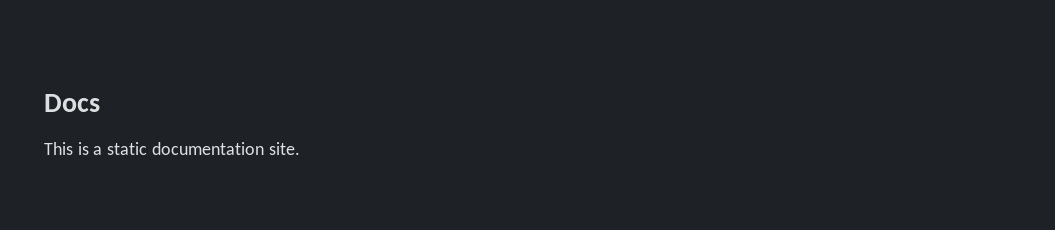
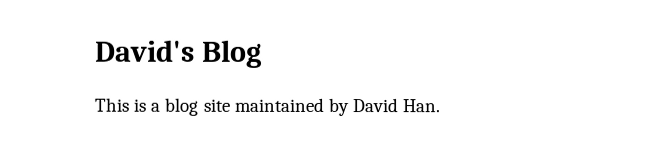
- Docs
+ David's Blog
- This is a static documentation site.
+ This is a blog site maintained by David Han.

